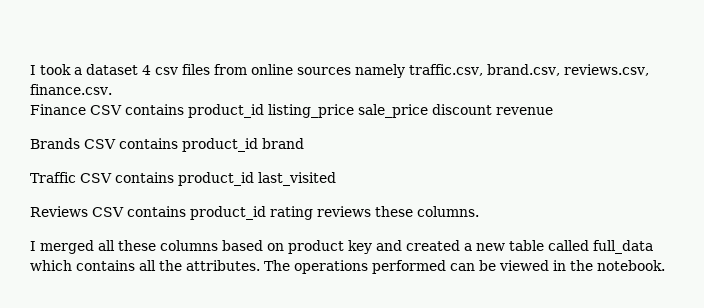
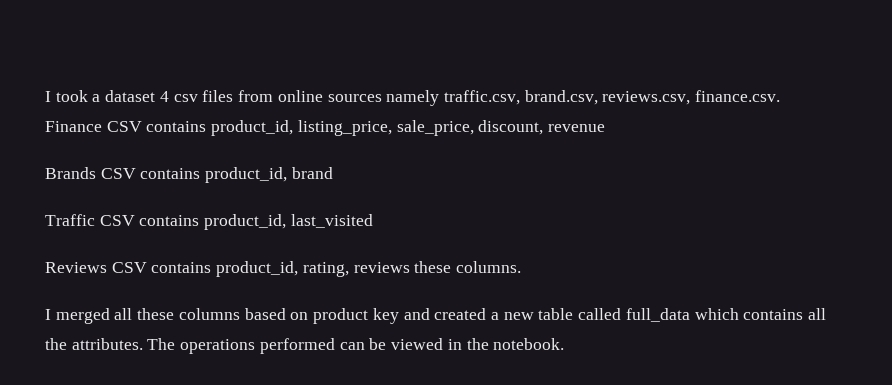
- Finance CSV contains product_id listing_price sale_price discount revenue
+ Finance CSV contains product_id, listing_price, sale_price, discount, revenue
- Brands CSV contains product_id brand
+ Brands CSV contains product_id, brand
- Traffic CSV contains product_id last_visited
+ Traffic CSV contains product_id, last_visited
- Reviews CSV contains product_id rating reviews these columns.
+ Reviews CSV contains product_id, rating, reviews these columns.

